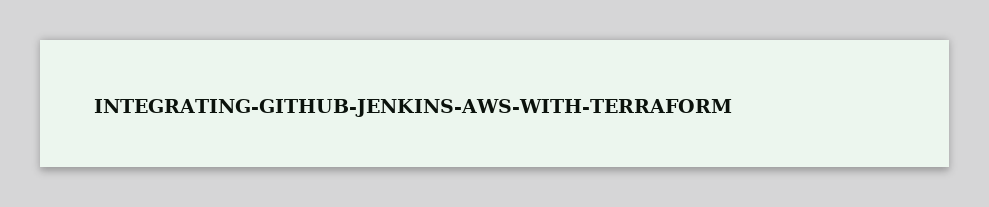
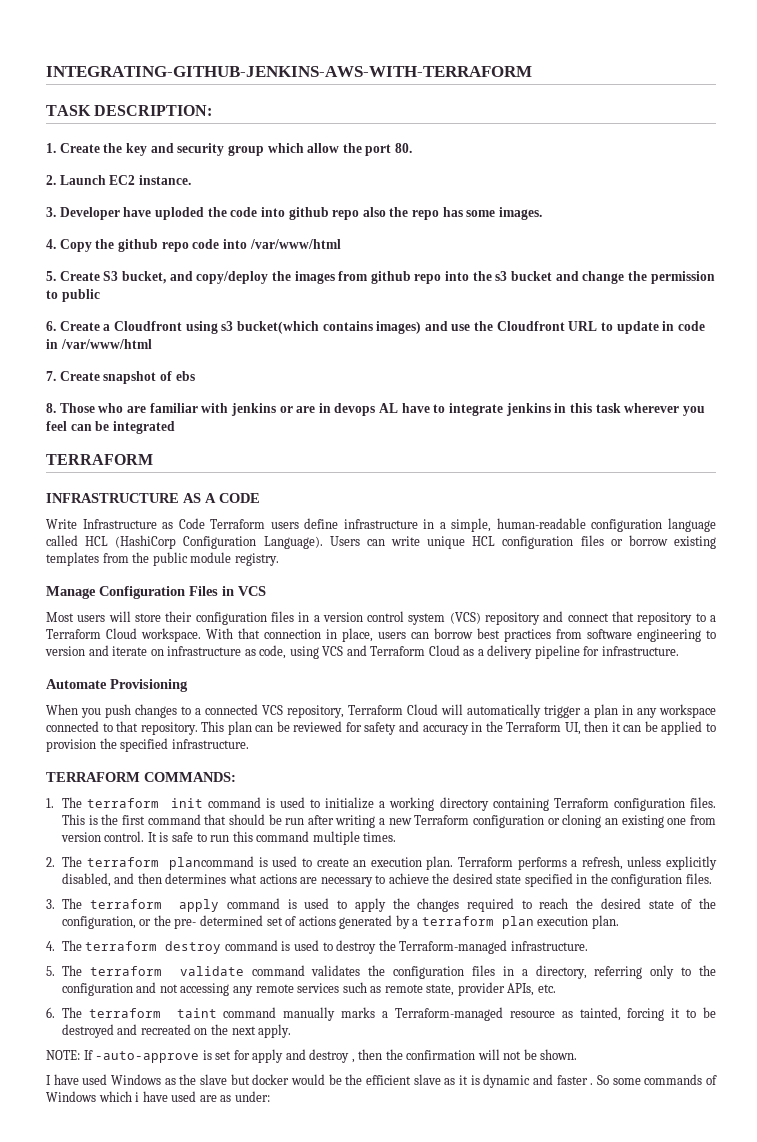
+ TASK DESCRIPTION:
+ 1. Create the key and security group which allow the port 80.
+ 2. Launch EC2 instance.
+ 3. Developer have uploded the code into github repo also the repo has some images.
+ 4. Copy the github repo code into /var/www/html
+ 5. Create S3 bucket, and copy/deploy the images from github repo into the s3 bucket and change the permission to public
+ 6. Create a Cloudfront using s3 bucket(which contains images) and use the Cloudfront URL to update in code in /var/www/html
+ 7. Create snapshot of ebs
+ 8. Those who are familiar with jenkins or are in devops AL have to integrate jenkins in this task wherever you feel can be integrated
+ TERRAFORM
+ INFRASTRUCTURE AS A CODE
+ Write Infrastructure as Code Terraform users define infrastructure in a simple, human-readable configuration language called HCL (HashiCorp Configuration Language). Users can write unique HCL configuration files or borrow existing templates from the public module registry.
+ Manage Configuration Files in VCS
+ Most users will store their configuration files in a version control system (VCS) repository and connect that repository to a Terraform Cloud workspace. With that connection in place, users can borrow best practices from software engineering to version and iterate on infrastructure as code, using VCS and Terraform Cloud as a delivery pipeline for infrastructure.
+ Automate Provisioning
+ When you push changes to a connected VCS repository, Terraform Cloud will automatically trigger a plan in any workspace connected to that repository. This plan can be reviewed for safety and accuracy in the Terraform UI, then it can be applied to provision the specified infrastructure.
+ TERRAFORM COMMANDS:
+ 1. The terraform init command is used to initialize a working directory containing Terraform configuration files. This is the first command that should be run after writing a new Terraform configuration or cloning an existing one from version control. It is safe to run this command multiple times.
+ 2. The terraform plancommand is used to create an execution plan. Terraform performs a refresh, unless explicitly disabled, and then determines what actions are necessary to achieve the desired state specified in the configuration files.
+ 3. The terraform apply command is used to apply the changes required to reach the desired state of the configuration, or the pre- determined set of actions generated by a terraform plan execution plan.
+ 4. The terraform destroy command is used to destroy the Terraform-managed infrastructure.
+ 5. The terraform validate command validates the configuration files in a directory, referring only to the configuration and not accessing any remote services such as remote state, provider APIs, etc.
+ 6. The terraform taint command manually marks a Terraform-managed resource as tainted, forcing it to be destroyed and recreated on the next apply.
+ NOTE: If -auto-approve is set for apply and destroy , then the confirmation will not be shown.
+ I have used Windows as the slave but docker would be the efficient slave as it is dynamic and faster . So some commands of Windows which i have used are as under:

